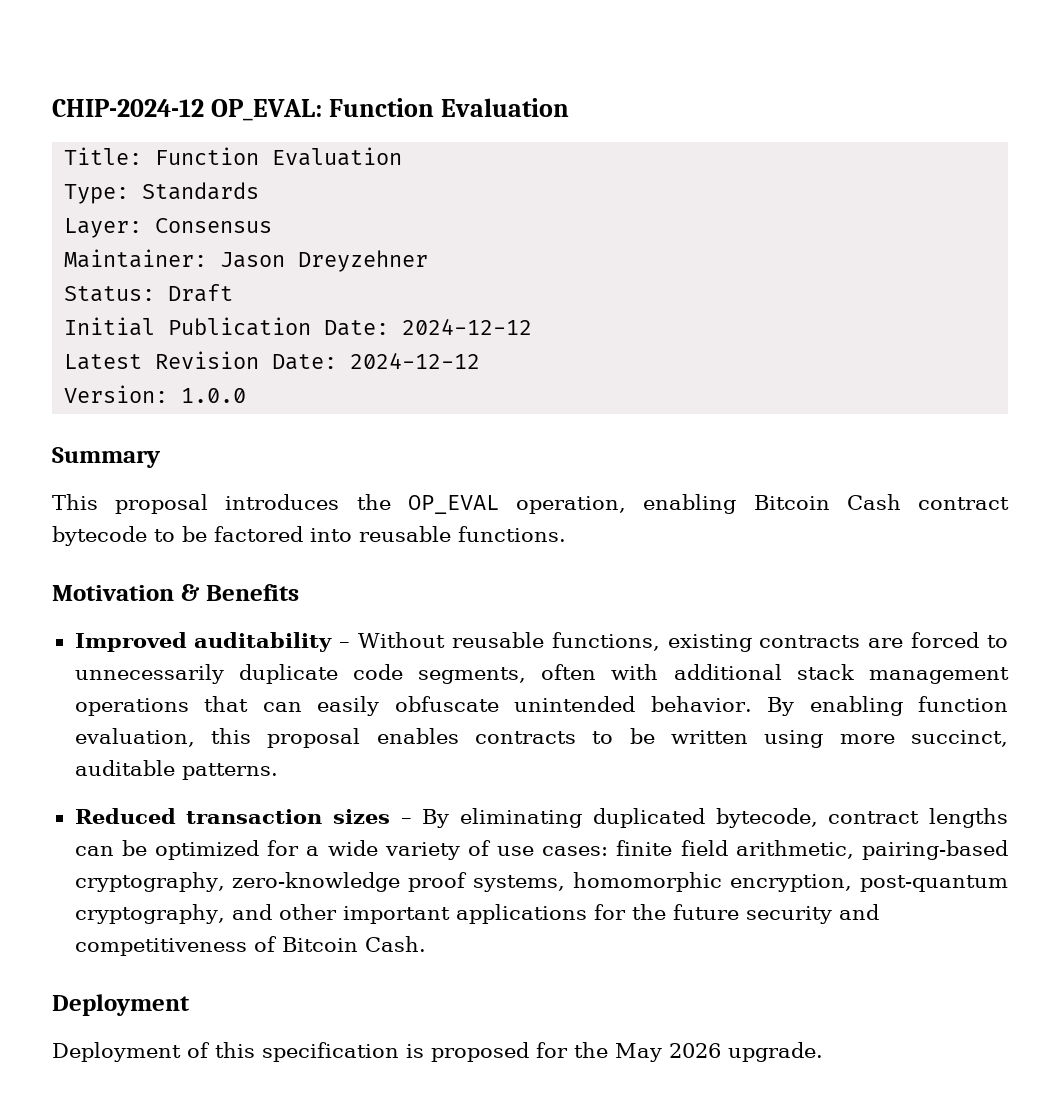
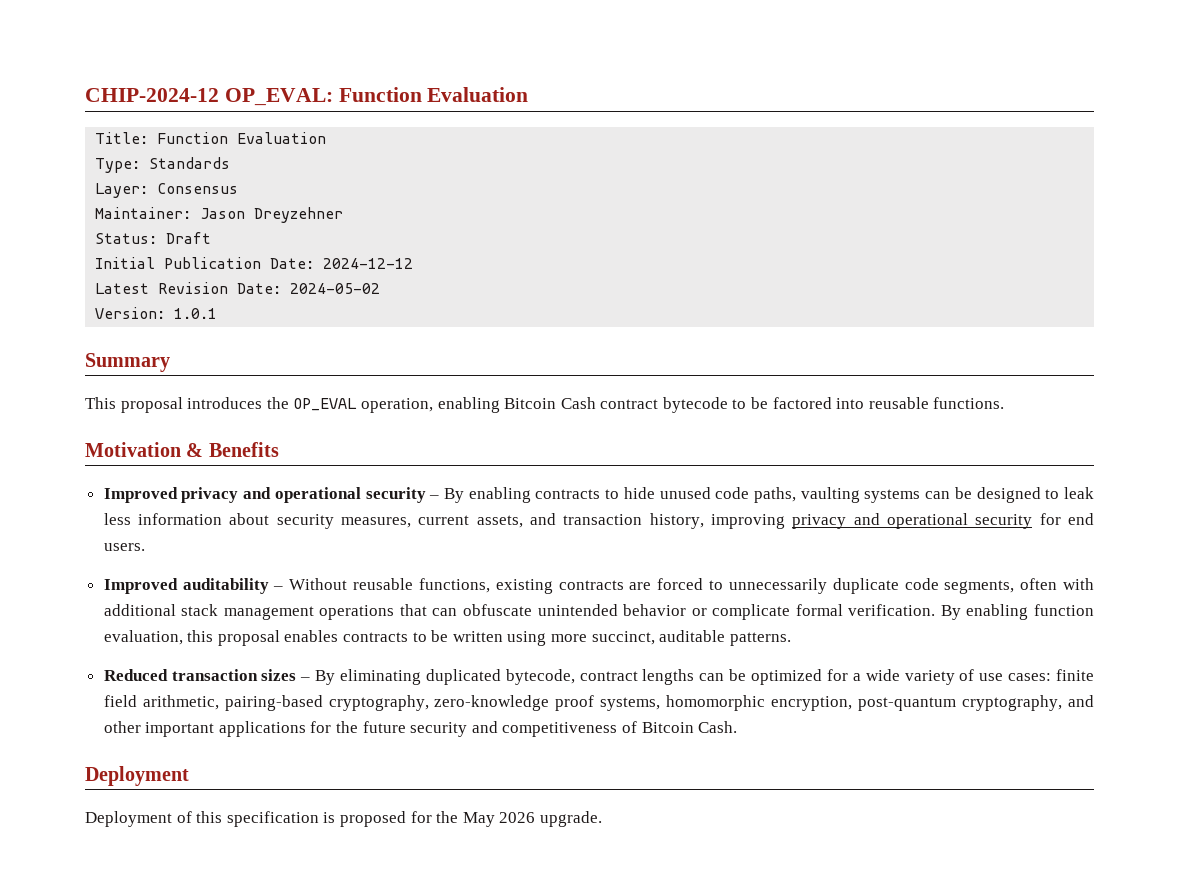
- Latest Revision Date: 2024-12-12
+ Latest Revision Date: 2024-05-02
- Version: 1.0.0
+ Version: 1.0.1
+ Improved privacy and operational security – By enabling contracts to hide unused code paths, vaulting systems can be designed to leak less information about security measures, current assets, and transaction history, improving privacy and operational security for end users.
- Improved auditability – Without reusable functions, existing contracts are forced to unnecessarily duplicate code segments, often with additional stack management operations that can easily obfuscate unintended behavior.
+ Improved auditability – Without reusable functions, existing contracts are forced to unnecessarily duplicate code segments, often with additional stack management operations that can obfuscate unintended behavior or complicate formal verification.

